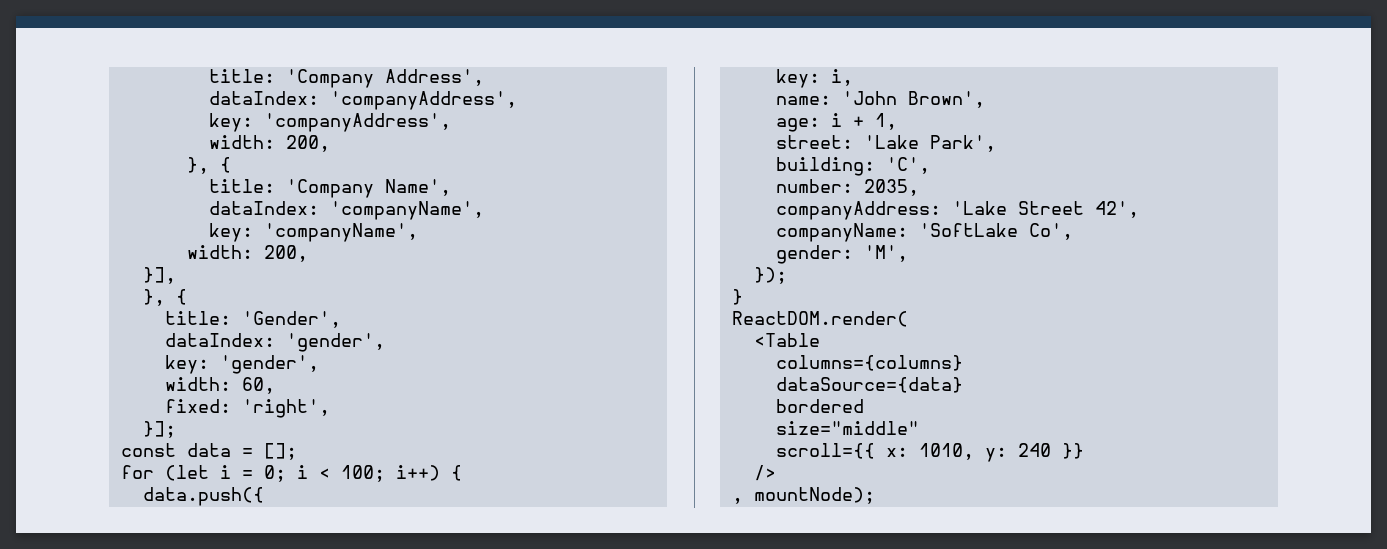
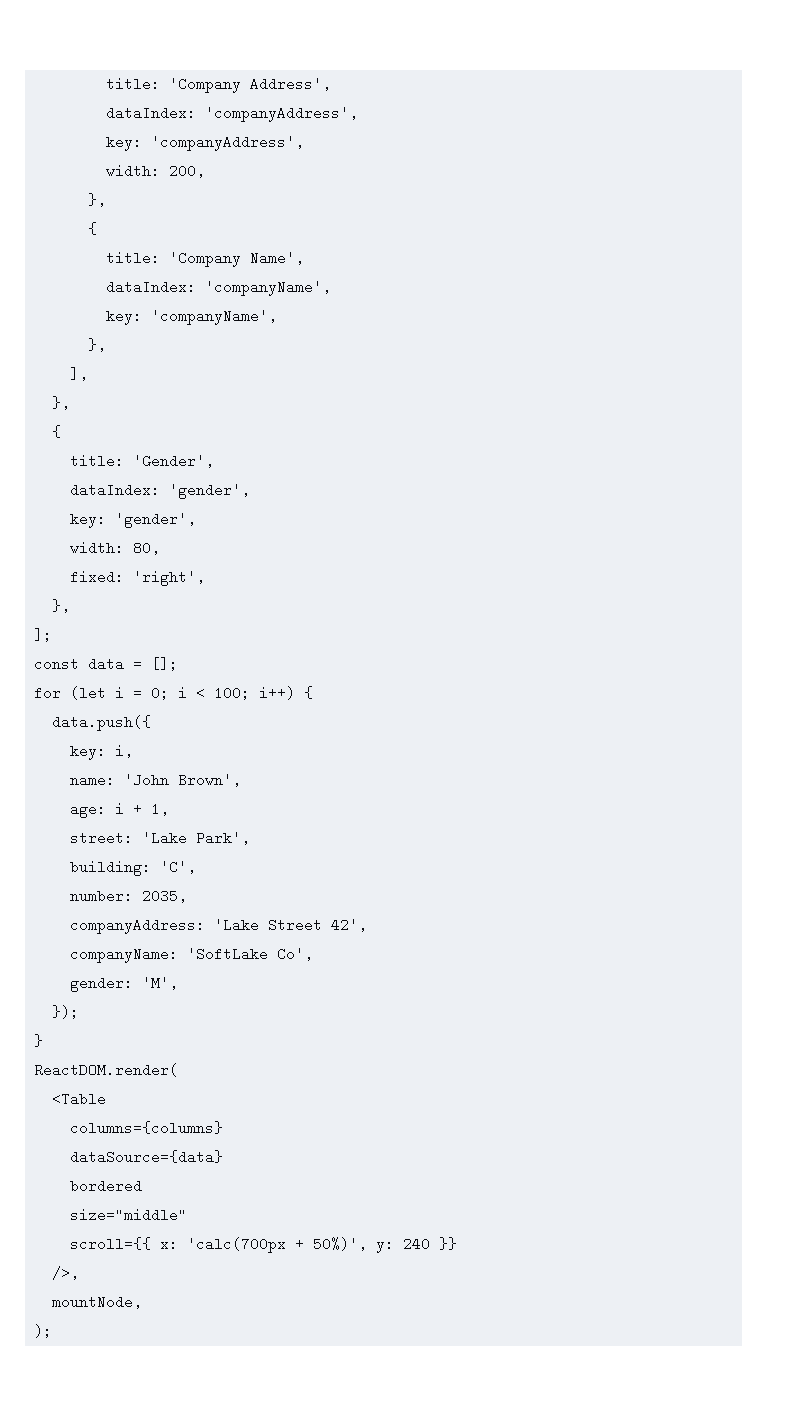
  key: 'companyAddress',
  width: 200,
- }, {
+ },
+ {
  key: 'companyName',
- width: 200,
- }],
- }, {
+ },
+ ],
+ },
+ {
- width: 60,
+ width: 80,
  fixed: 'right',
- }];
+ },
+ ];
- scroll={{ x: 1010, y: 240 }}
+ scroll={{ x: 'calc(700px + 50%)', y: 240 }}
- />
- , mountNode);
+ />,
+ mountNode,
+ );

